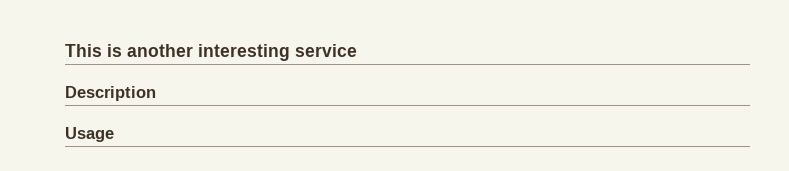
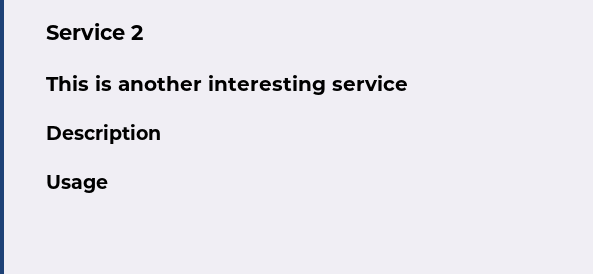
+ Service 2

